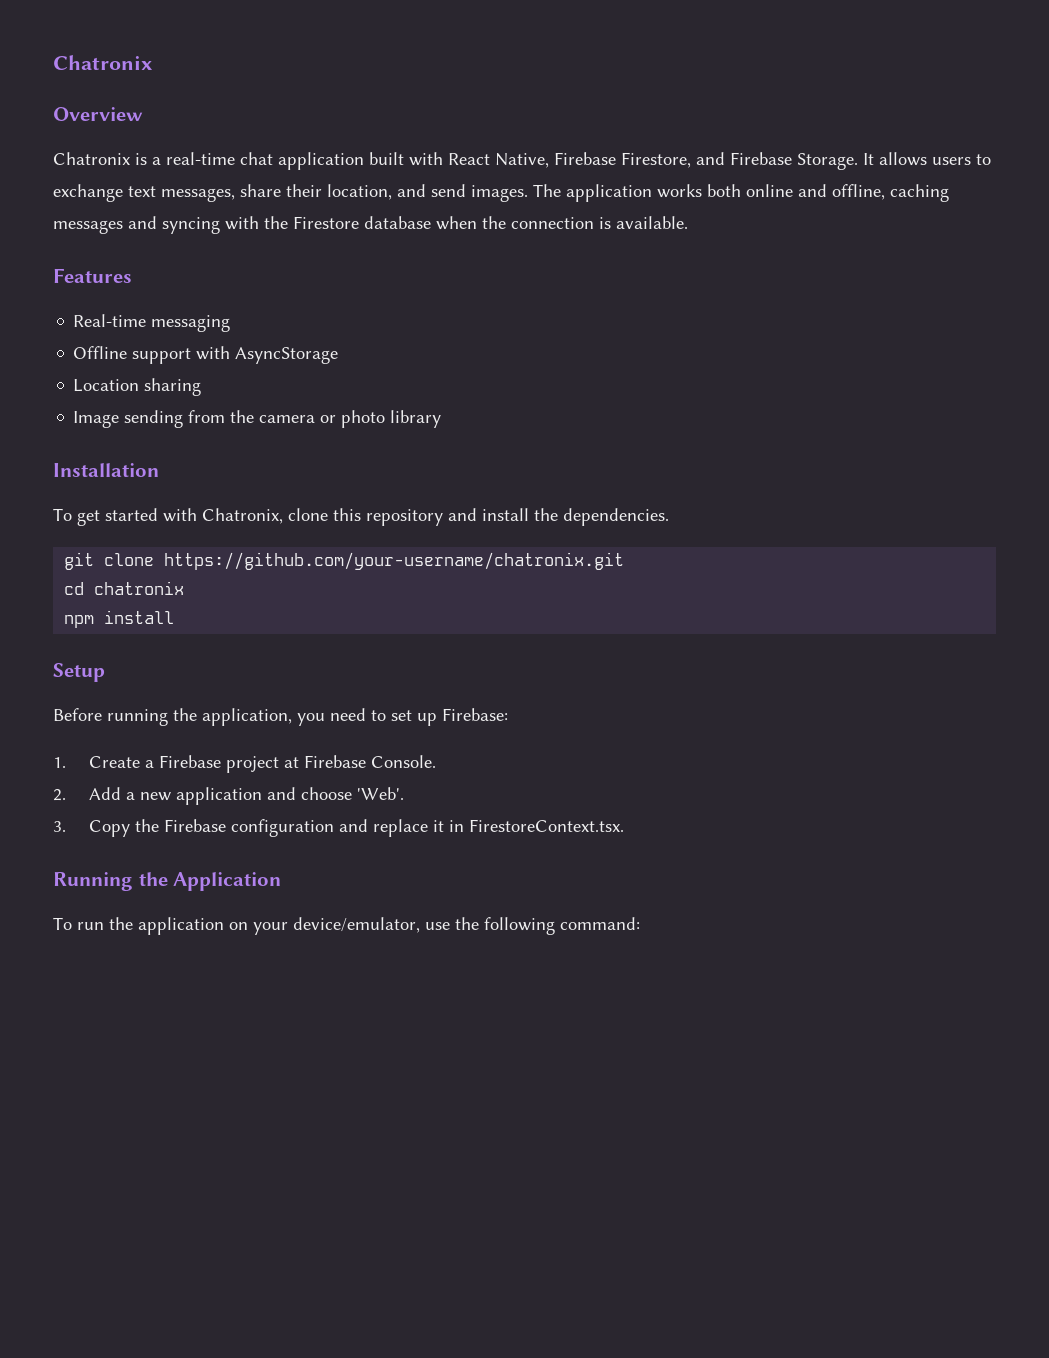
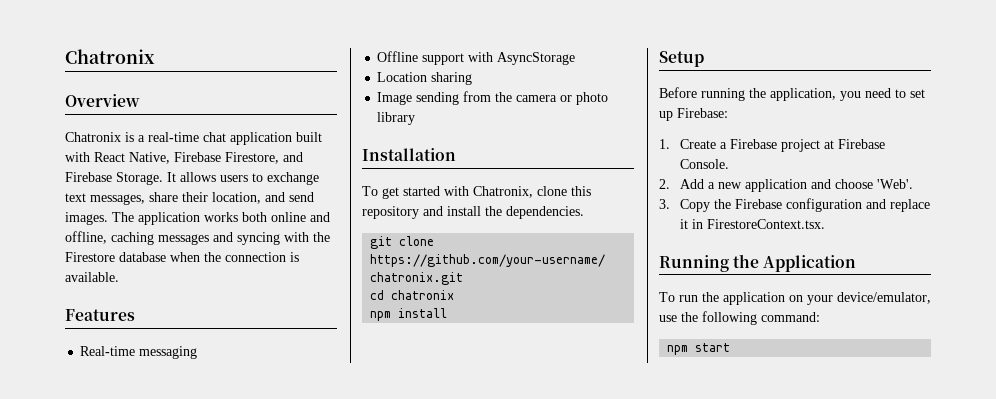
+ npm start

